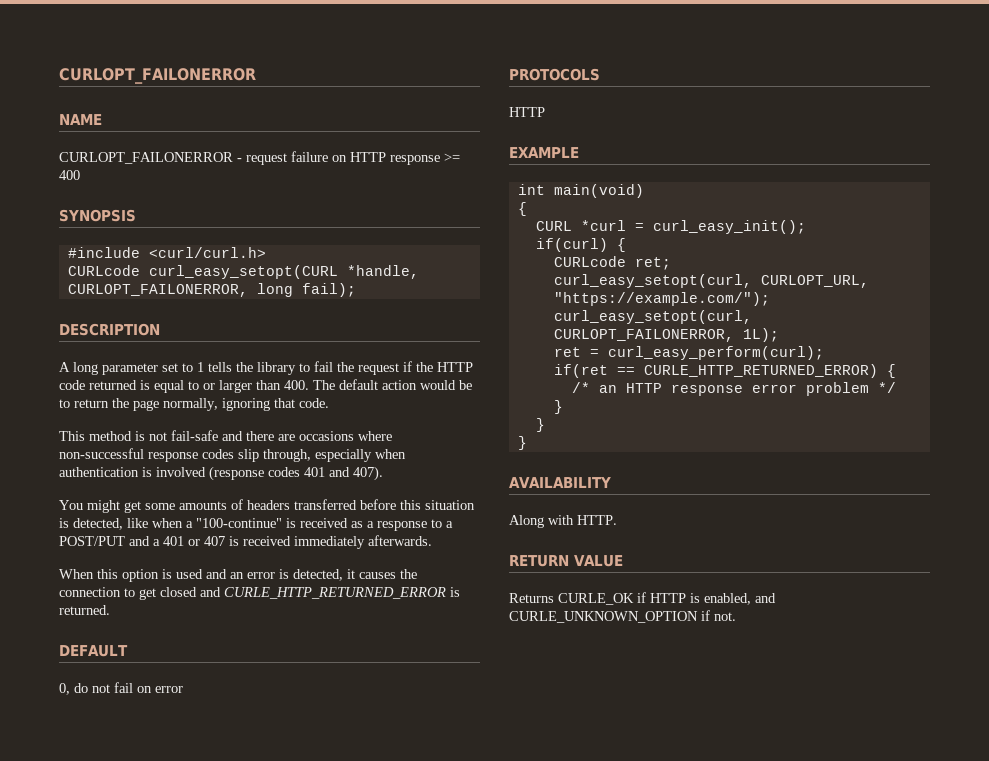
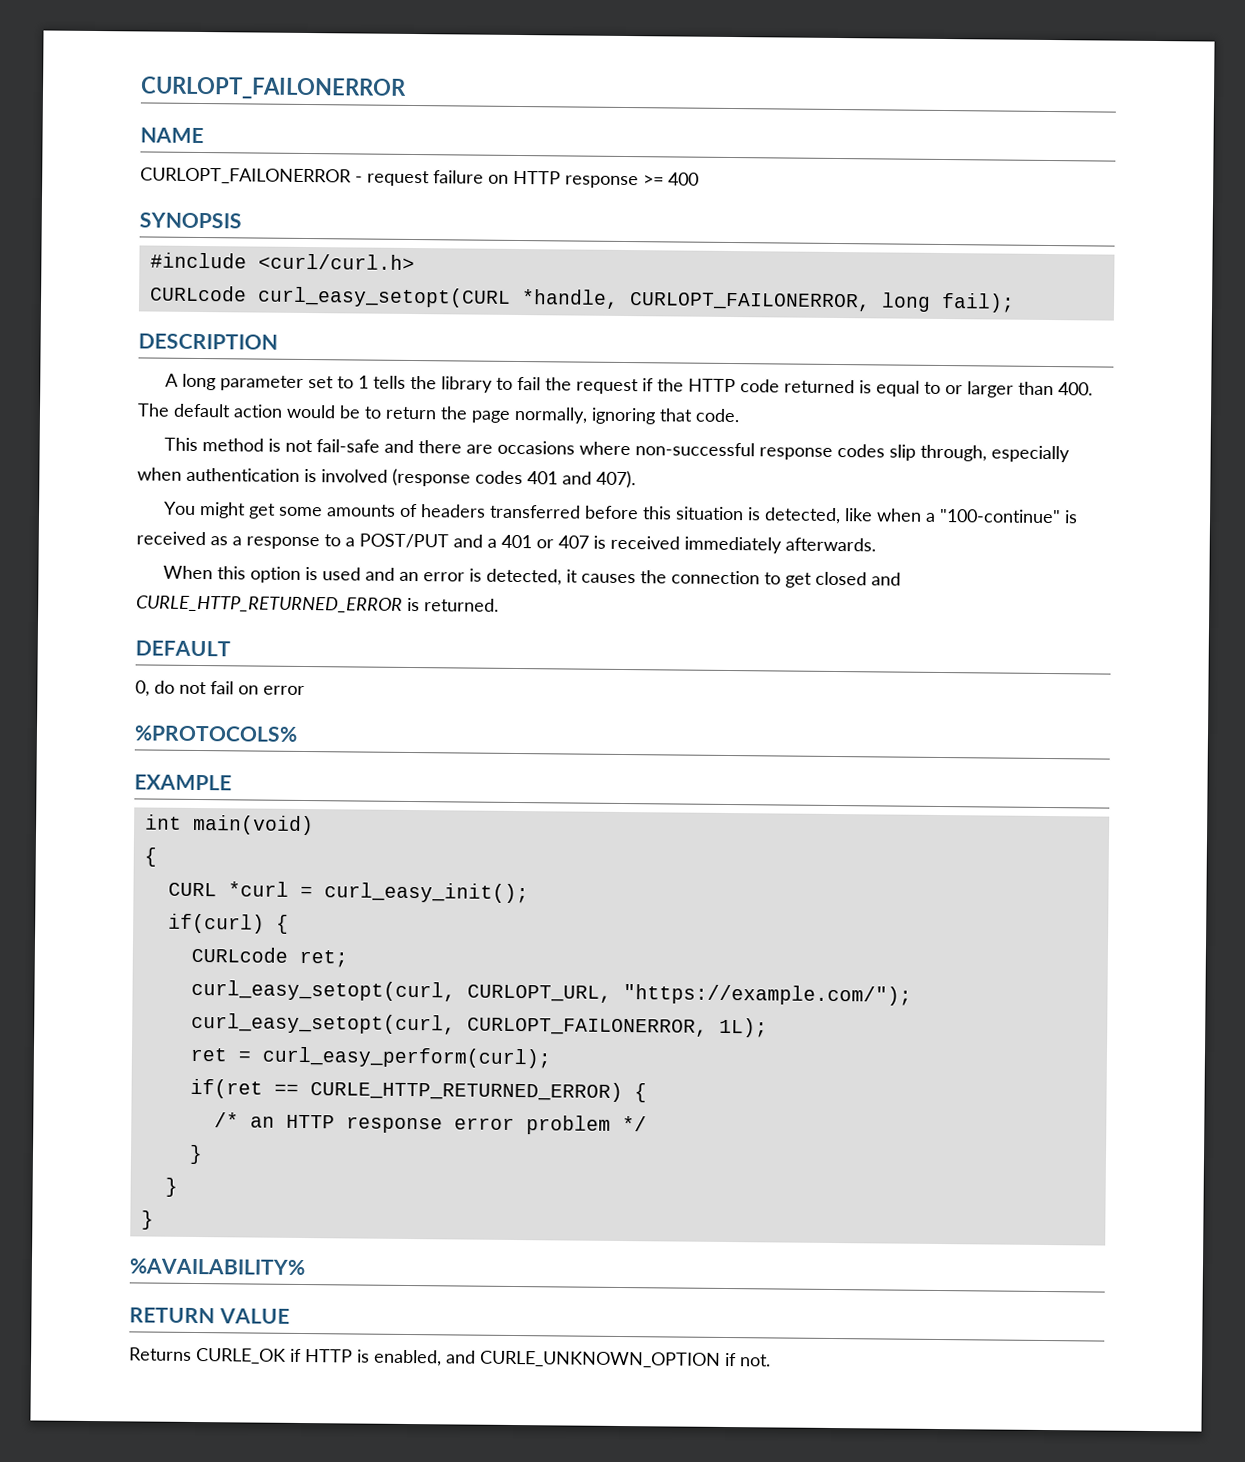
- PROTOCOLS
- HTTP
+ %PROTOCOLS%
- AVAILABILITY
- Along with HTTP.
+ %AVAILABILITY%

